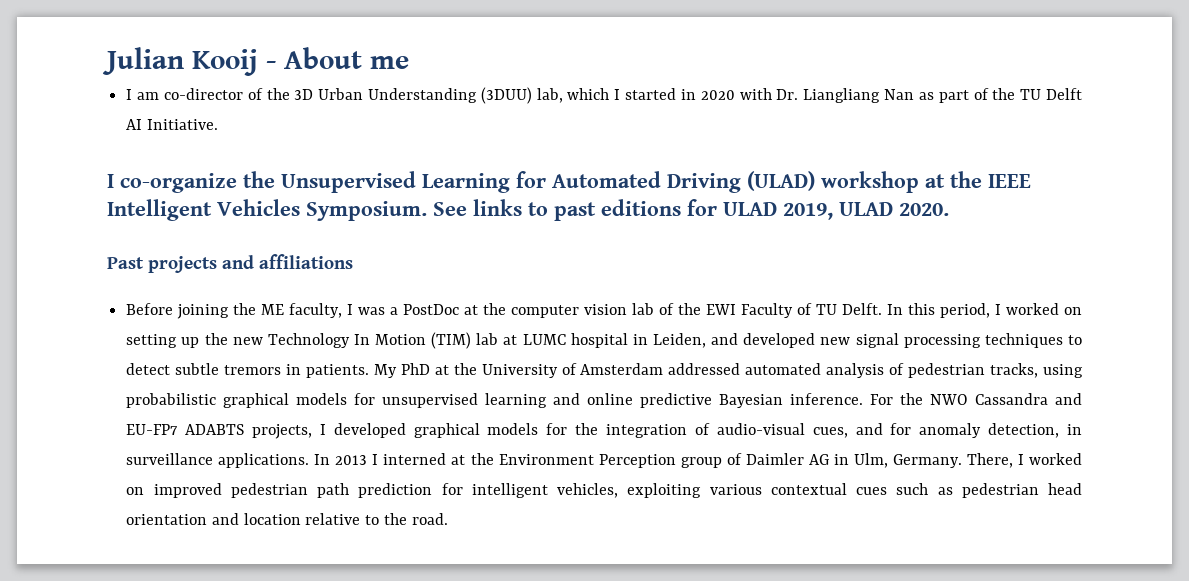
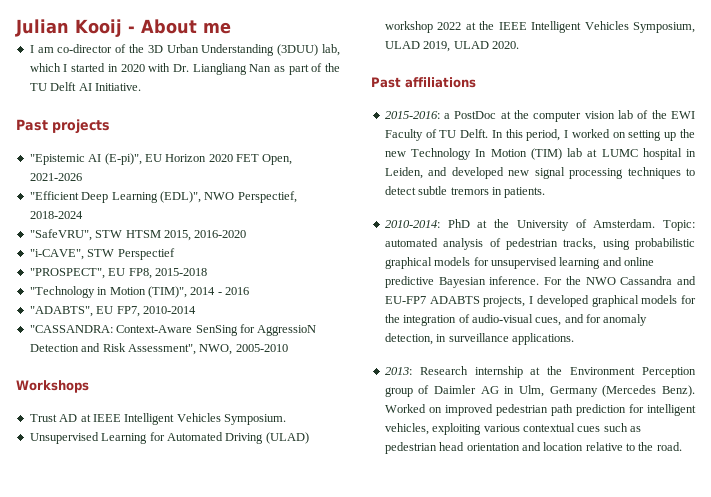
- I co-organize the Unsupervised Learning for Automated Driving (ULAD) workshop at the IEEE Intelligent Vehicles Symposium. See links to past editions for ULAD 2019, ULAD 2020.
+ Past projects
+ "Epistemic AI (E-pi)", EU Horizon 2020 FET Open, 2021-2026
+ "Efficient Deep Learning (EDL)", NWO Perspectief, 2018-2024
+ "SafeVRU", STW HTSM 2015, 2016-2020
+ "i-CAVE", STW Perspectief
+ "PROSPECT", EU FP8, 2015-2018
+ "Technology in Motion (TIM)", 2014 - 2016
+ "ADABTS", EU FP7, 2010-2014
+ "CASSANDRA: Context-Aware SenSing for AggressioN Detection and Risk Assessment", NWO, 2005-2010
+ Workshops
+ Trust AD at IEEE Intelligent Vehicles Symposium.
+ Unsupervised Learning for Automated Driving (ULAD) workshop 2022 at the IEEE Intelligent Vehicles Symposium, ULAD 2019, ULAD 2020.
- Past projects and affiliations
+ Past affiliations
- Before joining the ME faculty, I was a PostDoc at the computer vision lab of the EWI Faculty of TU Delft.
+ 2015-2016: a PostDoc at the computer vision lab of the EWI Faculty of TU Delft.
- In this period, I worked on setting up the new Technology In Motion (TIM) lab at LUMC hospital in Leiden, and developed new signal processing techniques to detect subtle tremors in patients. My PhD at the University of Amsterdam addressed automated analysis of pedestrian tracks, using probabilistic graphical models for unsupervised learning and online predictive Bayesian inference.
+ In this period, I worked on setting up the new Technology In Motion (TIM) lab at LUMC hospital in Leiden, and developed new signal processing techniques to detect subtle tremors in patients.
+ 2010-2014: PhD at the University of Amsterdam. Topic: automated analysis of pedestrian tracks, using probabilistic graphical models for unsupervised learning and online predictive Bayesian inference.
- For the NWO Cassandra and EU-FP7 ADABTS projects, I developed graphical models for the integration of audio-visual cues, and for anomaly detection, in surveillance applications. In 2013 I interned at the Environment Perception group of Daimler AG in Ulm, Germany. There, I worked on improved pedestrian path prediction for intelligent vehicles, exploiting various contextual cues such as pedestrian head orientation and location relative to the road.
+ For the NWO Cassandra and EU-FP7 ADABTS projects, I developed graphical models for the integration of audio-visual cues, and for anomaly detection, in surveillance applications.
+ 2013: Research internship at the Environment Perception group of Daimler AG in Ulm, Germany (Mercedes Benz). Worked on improved pedestrian path prediction for intelligent vehicles, exploiting various contextual cues such as pedestrian head orientation and location relative to the road.

